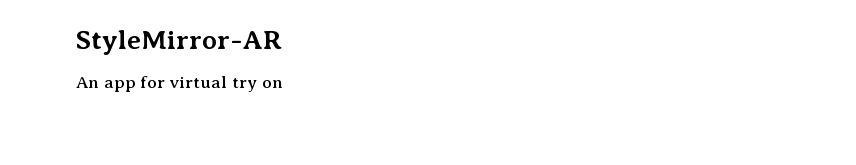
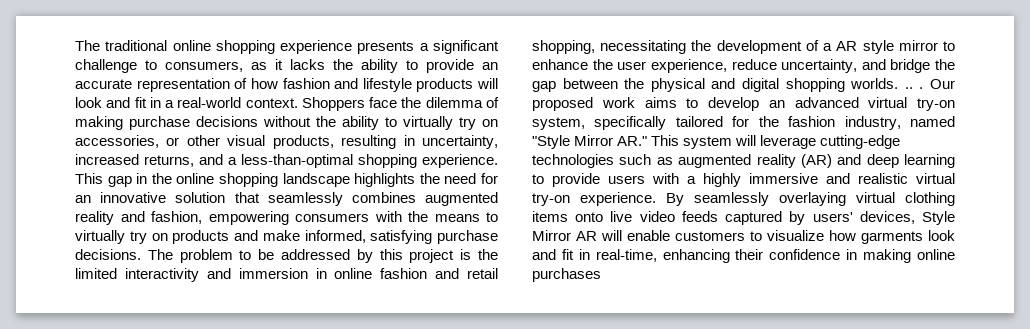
- StyleMirror-AR
- An app for virtual try on
+ The traditional online shopping experience presents a significant challenge to consumers, as it lacks the ability to provide an accurate representation of how fashion and lifestyle products will look and fit in a real-world context. Shoppers face the dilemma of making purchase decisions without the ability to virtually try on accessories, or other visual products, resulting in uncertainty, increased returns, and a less-than-optimal shopping experience. This gap in the online shopping landscape highlights the need for an innovative solution that seamlessly combines augmented reality and fashion, empowering consumers with the means to virtually try on products and make informed, satisfying purchase decisions. The problem to be addressed by this project is the limited interactivity and immersion in online fashion and retail shopping, necessitating the development of a AR style mirror to enhance the user experience, reduce uncertainty, and bridge the gap between the physical and digital shopping worlds. .. . Our proposed work aims to develop an advanced virtual try-on system, specifically tailored for the fashion industry, named "Style Mirror AR." This system will leverage cutting-edge technologies such as augmented reality (AR) and deep learning to provide users with a highly immersive and realistic virtual try-on experience. By seamlessly overlaying virtual clothing items onto live video feeds captured by users' devices, Style Mirror AR will enable customers to visualize how garments look and fit in real-time, enhancing their confidence in making online purchases

